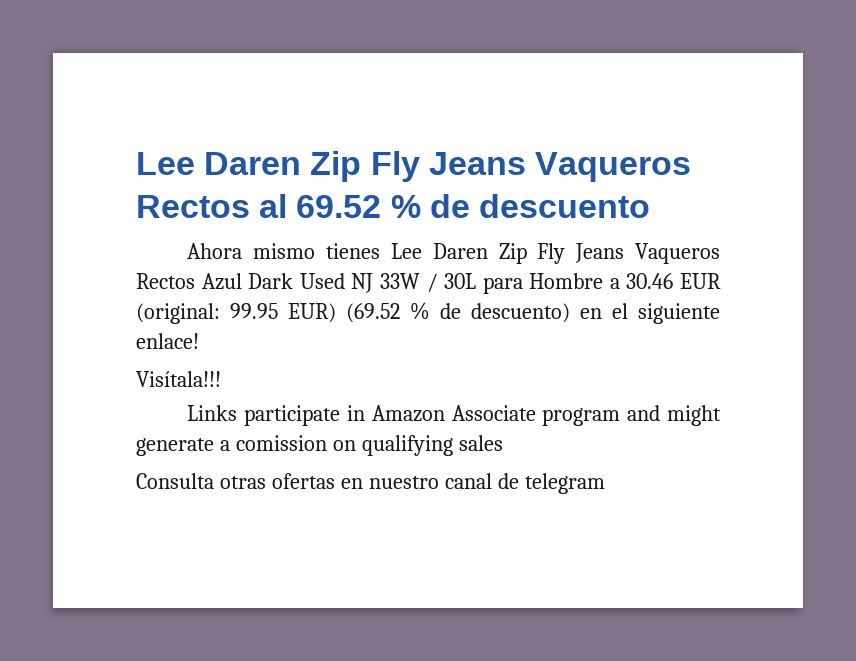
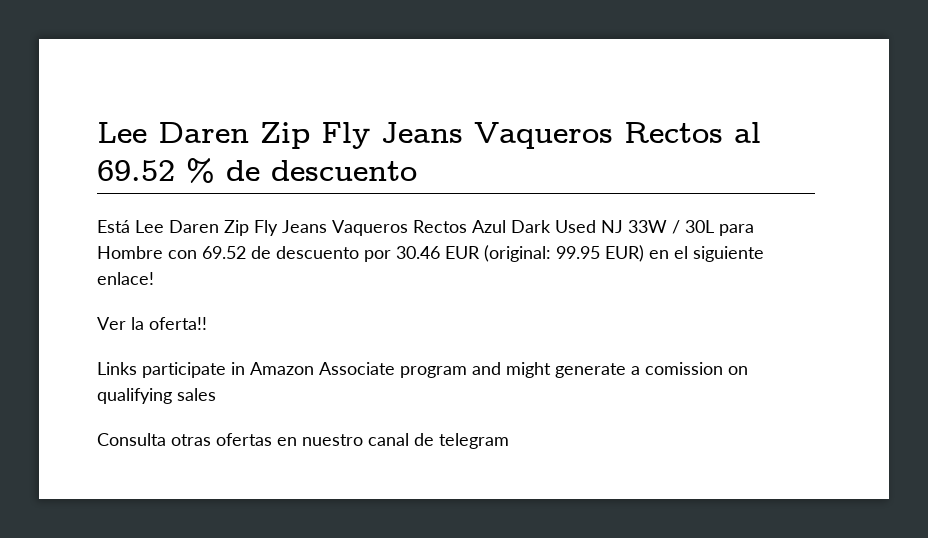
- Ahora mismo tienes Lee Daren Zip Fly Jeans Vaqueros Rectos Azul Dark Used NJ 33W / 30L para Hombre a 30.46 EUR (original: 99.95 EUR) (69.52 % de descuento) en el siguiente enlace!
+ Está Lee Daren Zip Fly Jeans Vaqueros Rectos Azul Dark Used NJ 33W / 30L para Hombre con 69.52 de descuento por 30.46 EUR (original: 99.95 EUR) en el siguiente enlace!
- Visítala!!!
+ Ver la oferta!!

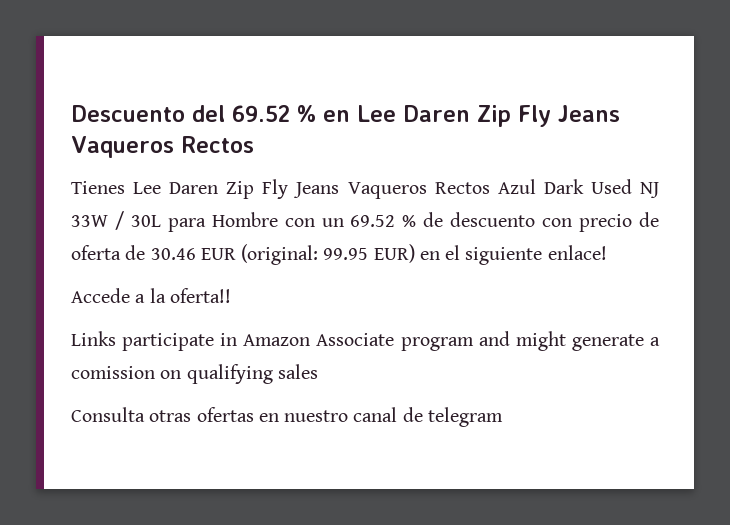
- Lee Daren Zip Fly Jeans Vaqueros Rectos al 69.52 % de descuento
- Está Lee Daren Zip Fly Jeans Vaqueros Rectos Azul Dark Used NJ 33W / 30L para Hombre con 69.52 de descuento por 30.46 EUR (original: 99.95 EUR) en el siguiente enlace!
+ Descuento del 69.52 % en Lee Daren Zip Fly Jeans Vaqueros Rectos
+ Tienes Lee Daren Zip Fly Jeans Vaqueros Rectos Azul Dark Used NJ 33W / 30L para Hombre con un 69.52 % de descuento con precio de oferta de 30.46 EUR (original: 99.95 EUR) en el siguiente enlace!
- Ver la oferta!!
+ Accede a la oferta!!

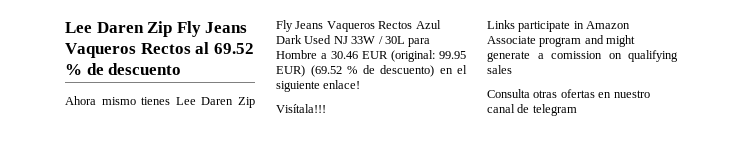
- Descuento del 69.52 % en Lee Daren Zip Fly Jeans Vaqueros Rectos
- Tienes Lee Daren Zip Fly Jeans Vaqueros Rectos Azul Dark Used NJ 33W / 30L para Hombre con un 69.52 % de descuento con precio de oferta de 30.46 EUR (original: 99.95 EUR) en el siguiente enlace!
+ Lee Daren Zip Fly Jeans Vaqueros Rectos al 69.52 % de descuento
+ Ahora mismo tienes Lee Daren Zip Fly Jeans Vaqueros Rectos Azul Dark Used NJ 33W / 30L para Hombre a 30.46 EUR (original: 99.95 EUR) (69.52 % de descuento) en el siguiente enlace!
- Accede a la oferta!!
+ Visítala!!!

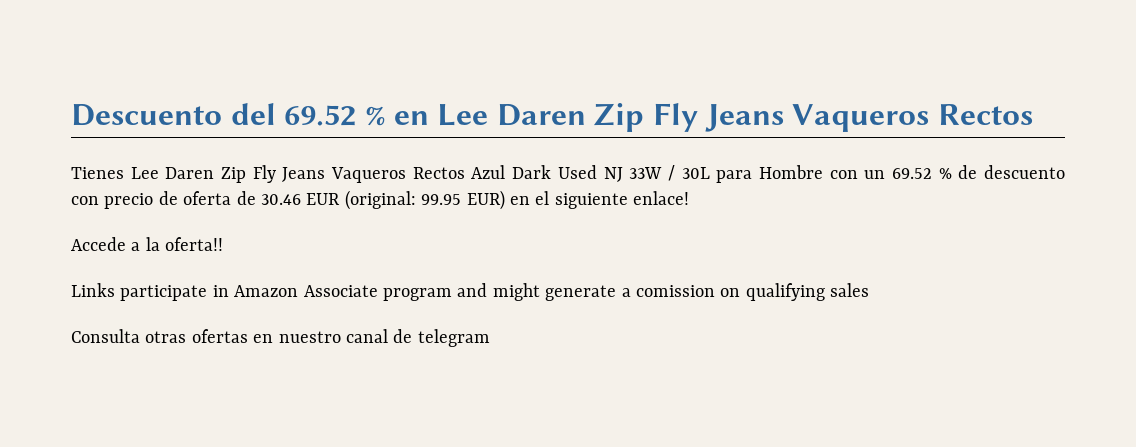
- Lee Daren Zip Fly Jeans Vaqueros Rectos al 69.52 % de descuento
- Ahora mismo tienes Lee Daren Zip Fly Jeans Vaqueros Rectos Azul Dark Used NJ 33W / 30L para Hombre a 30.46 EUR (original: 99.95 EUR) (69.52 % de descuento) en el siguiente enlace!
+ Descuento del 69.52 % en Lee Daren Zip Fly Jeans Vaqueros Rectos
+ Tienes Lee Daren Zip Fly Jeans Vaqueros Rectos Azul Dark Used NJ 33W / 30L para Hombre con un 69.52 % de descuento con precio de oferta de 30.46 EUR (original: 99.95 EUR) en el siguiente enlace!
- Visítala!!!
+ Accede a la oferta!!

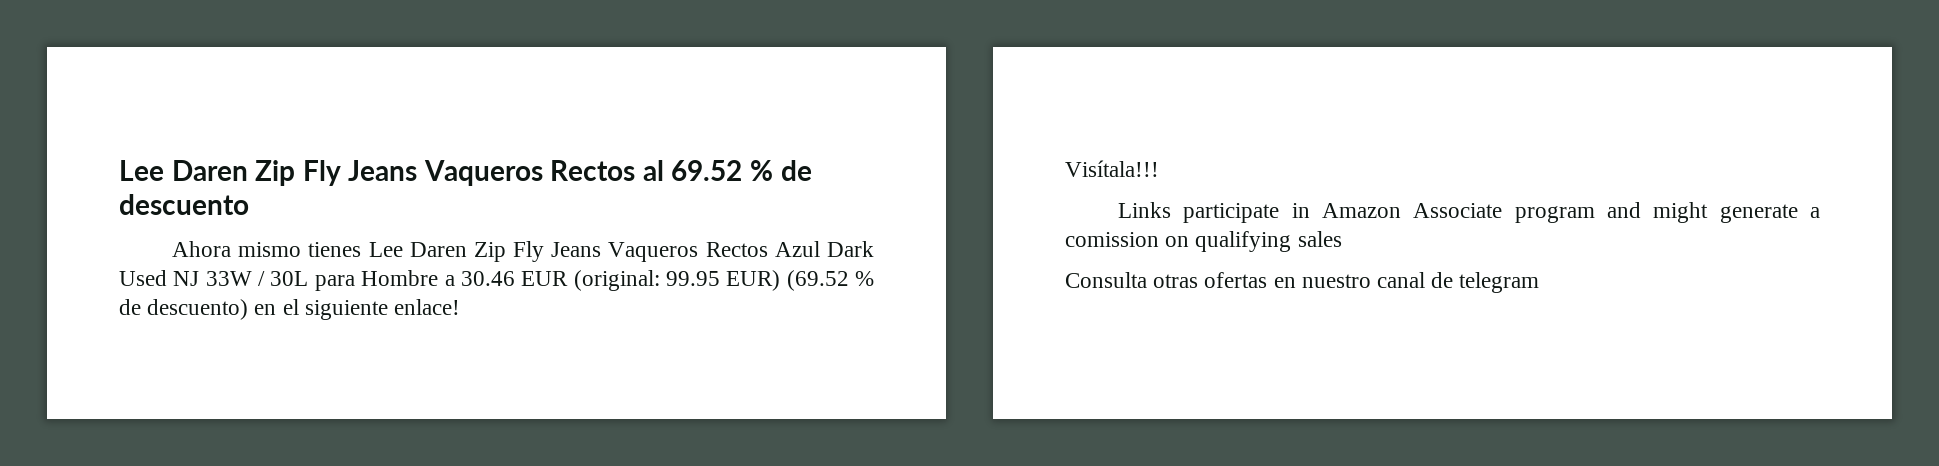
- Descuento del 69.52 % en Lee Daren Zip Fly Jeans Vaqueros Rectos
- Tienes Lee Daren Zip Fly Jeans Vaqueros Rectos Azul Dark Used NJ 33W / 30L para Hombre con un 69.52 % de descuento con precio de oferta de 30.46 EUR (original: 99.95 EUR) en el siguiente enlace!
+ Lee Daren Zip Fly Jeans Vaqueros Rectos al 69.52 % de descuento
+ Ahora mismo tienes Lee Daren Zip Fly Jeans Vaqueros Rectos Azul Dark Used NJ 33W / 30L para Hombre a 30.46 EUR (original: 99.95 EUR) (69.52 % de descuento) en el siguiente enlace!
- Accede a la oferta!!
+ Visítala!!!

